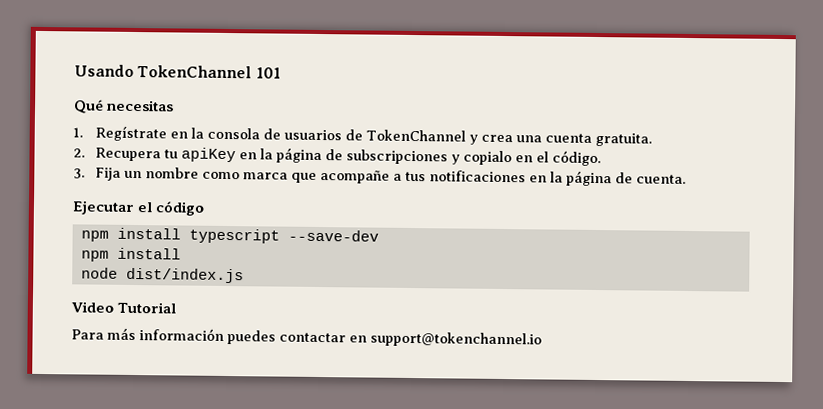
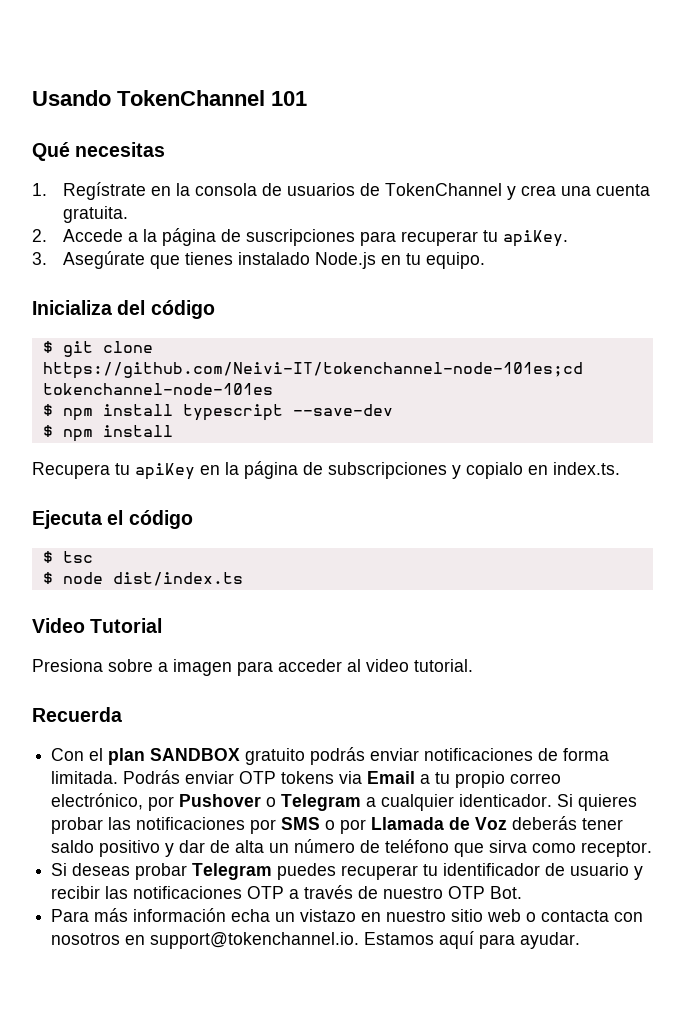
- 2. Recupera tu apiKey en la página de subscripciones y copialo en el código.
- 3. Fija un nombre como marca que acompañe a tus notificaciones en la página de cuenta.
- Ejecutar el código
- npm install typescript --save-dev
- npm install
- node dist/index.js
+ 2. Accede a la página de suscripciones para recuperar tu apiKey.
+ 3. Asegúrate que tienes instalado Node.js en tu equipo.
+ Inicializa del código
+ $ git clone https://github.com/Neivi-IT/tokenchannel-node-101es;cd tokenchannel-node-101es
+ $ npm install typescript --save-dev
+ $ npm install
+ Recupera tu apiKey en la página de subscripciones y copialo en index.ts.
+ Ejecuta el código
+ $ tsc
+ $ node dist/index.ts
  Video Tutorial
- Para más información puedes contactar en support@tokenchannel.io
+ Presiona sobre a imagen para acceder al video tutorial.
+ Recuerda
+ Con el plan SANDBOX gratuito podrás enviar notificaciones de forma limitada. Podrás enviar OTP tokens via Email a tu propio correo electrónico, por Pushover o Telegram a cualquier identicador. Si quieres probar las notificaciones por SMS o por Llamada de Voz deberás tener saldo positivo y dar de alta un número de teléfono que sirva como receptor.
+ Si deseas probar Telegram puedes recuperar tu identificador de usuario y recibir las notificaciones OTP a través de nuestro OTP Bot.
+ Para más información echa un vistazo en nuestro sitio web o contacta con nosotros en support@tokenchannel.io. Estamos aquí para ayudar.

